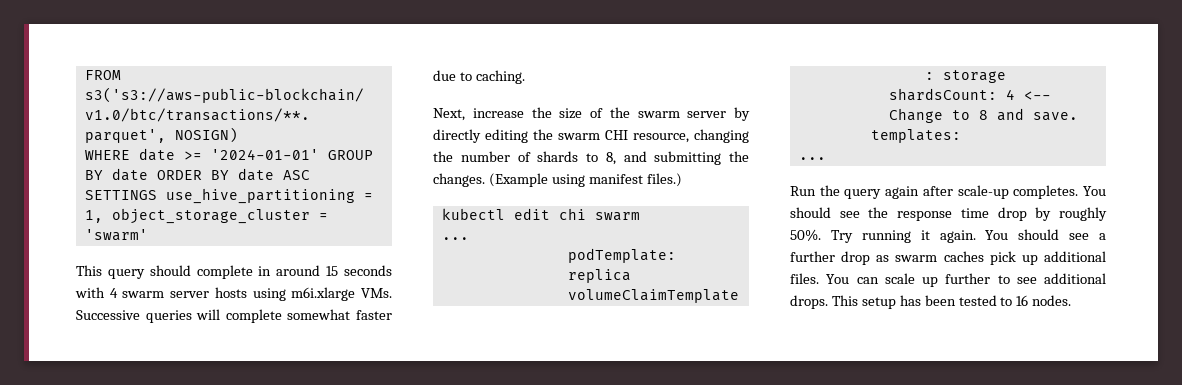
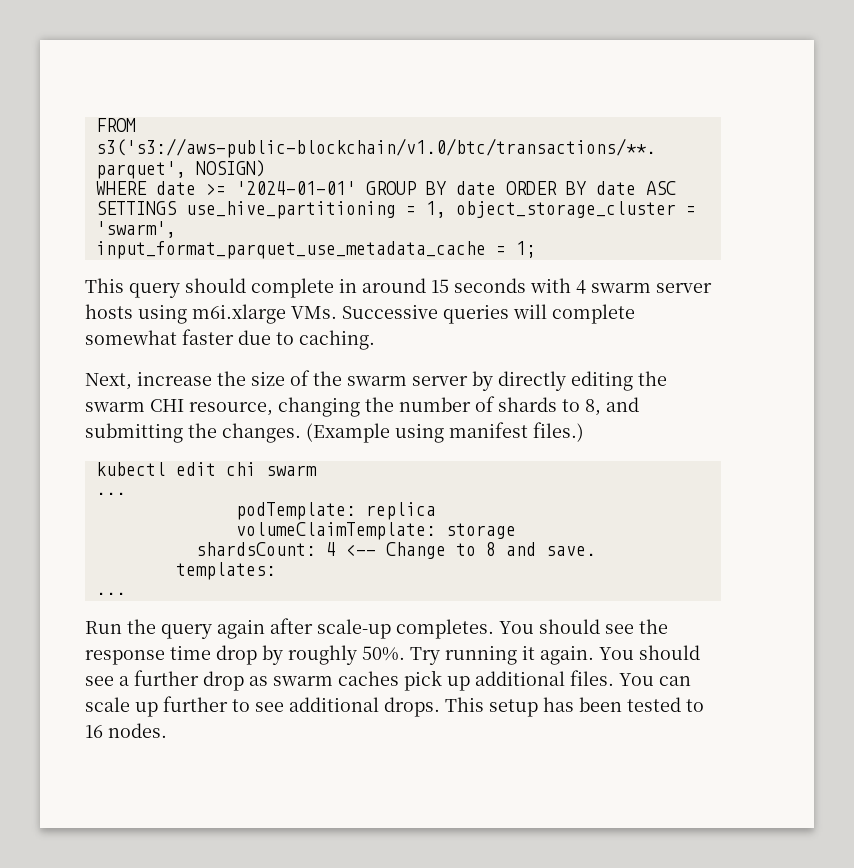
- SETTINGS use_hive_partitioning = 1, object_storage_cluster = 'swarm'
+ SETTINGS use_hive_partitioning = 1, object_storage_cluster = 'swarm',
+ input_format_parquet_use_metadata_cache = 1;

